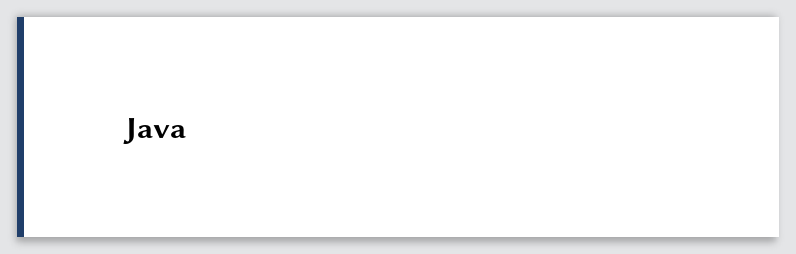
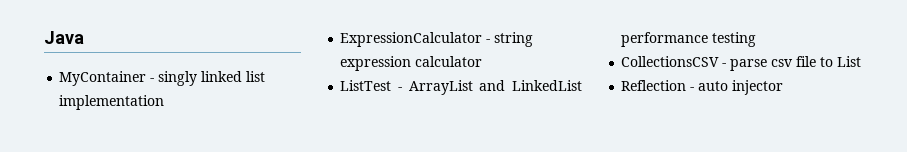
+ MyContainer - singly linked list implementation
+ ExpressionCalculator - string expression calculator
+ ListTest - ArrayList and LinkedList performance testing
+ CollectionsCSV - parse csv file to List
+ Reflection - auto injector

